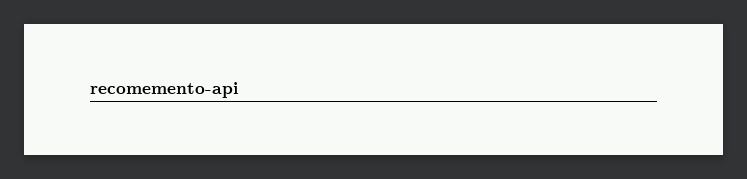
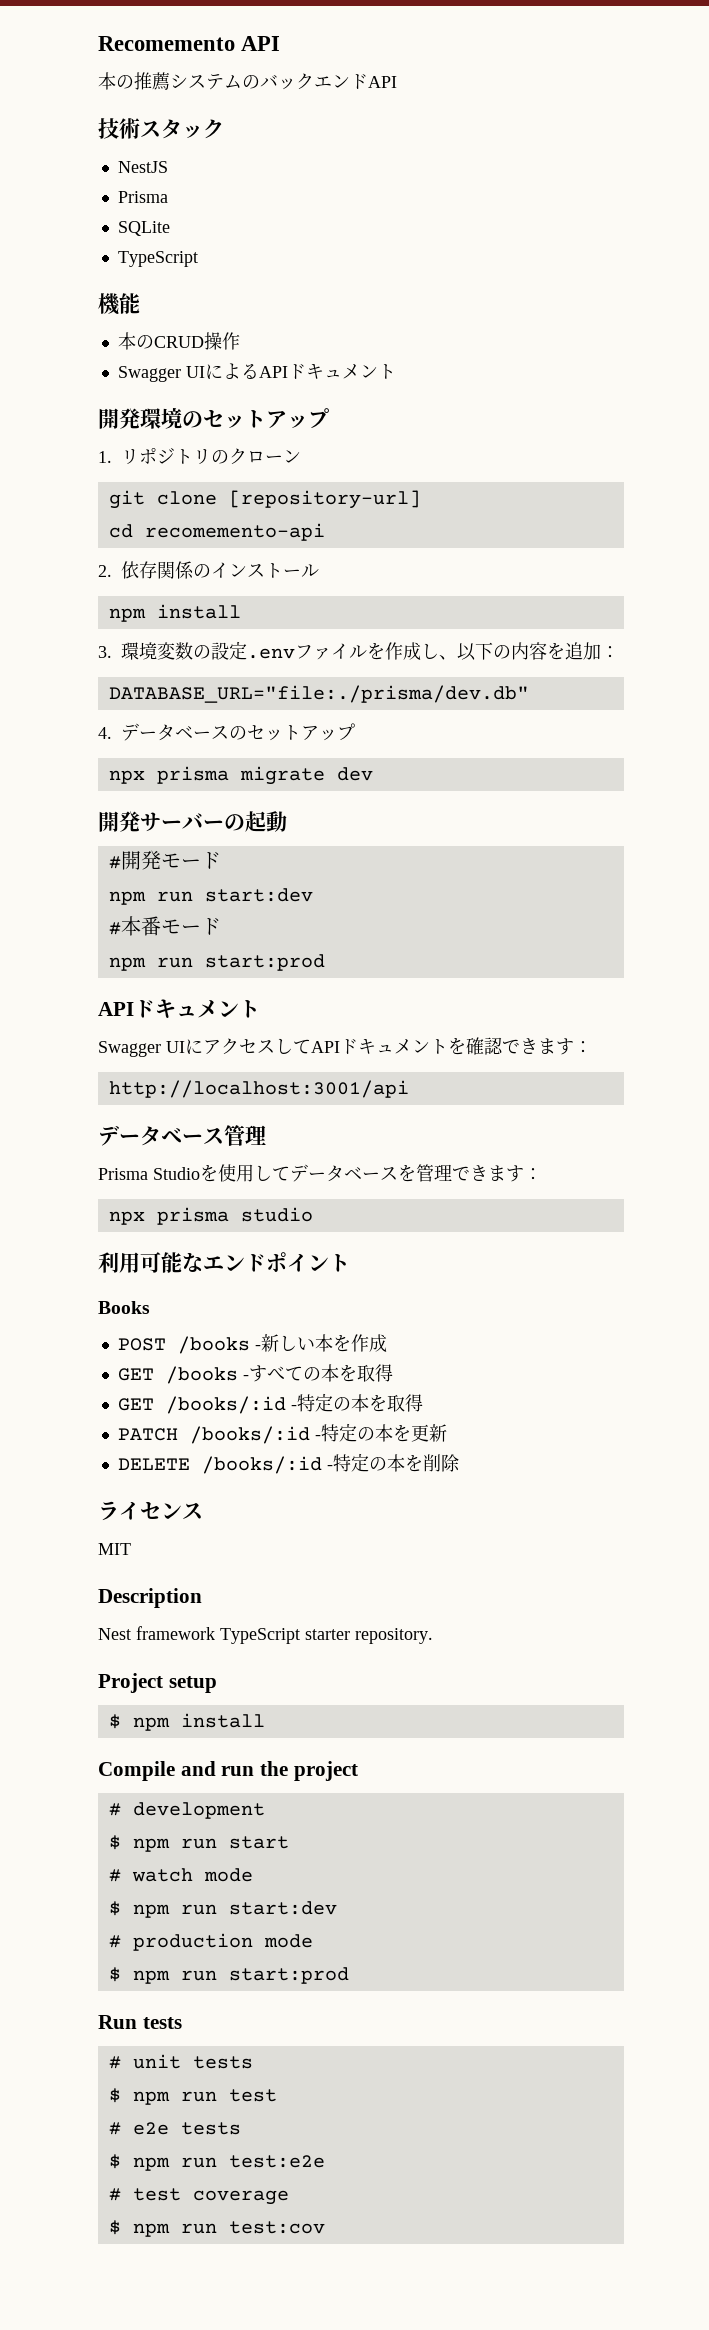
- recomemento-api
+ Recomemento API
+ 本の推薦システムのバックエンドAPI
+ 技術スタック
+ NestJS
+ Prisma
+ SQLite
+ TypeScript
+ 機能
+ 本のCRUD操作
+ Swagger UIによるAPIドキュメント
+ 開発環境のセットアップ
+ 1.リポジトリのクローン
+ git clone [repository-url]
+ cd recomemento-api
+ 2.依存関係のインストール
+ npm install
+ 3.環境変数の設定.envファイルを作成し、以下の内容を追加：
+ DATABASE_URL="file:./prisma/dev.db"
+ 4.データベースのセットアップ
+ npx prisma migrate dev
+ 開発サーバーの起動
+ #開発モード
+ npm run start:dev
+ #本番モード
+ npm run start:prod
+ APIドキュメント
+ Swagger UIにアクセスしてAPIドキュメントを確認できます：
+ http://localhost:3001/api
+ データベース管理
+ Prisma Studioを使用してデータベースを管理できます：
+ npx prisma studio
+ 利用可能なエンドポイント
+ Books
+ POST /books -新しい本を作成
+ GET /books -すべての本を取得
+ GET /books/:id -特定の本を取得
+ PATCH /books/:id -特定の本を更新
+ DELETE /books/:id -特定の本を削除
+ ライセンス
+ MIT
+ Description
+ Nest framework TypeScript starter repository.
+ Project setup
+ $ npm install
+ Compile and run the project
+ # development
+ $ npm run start
+ # watch mode
+ $ npm run start:dev
+ # production mode
+ $ npm run start:prod
+ Run tests
+ # unit tests
+ $ npm run test
+ # e2e tests
+ $ npm run test:e2e
+ # test coverage
+ $ npm run test:cov

